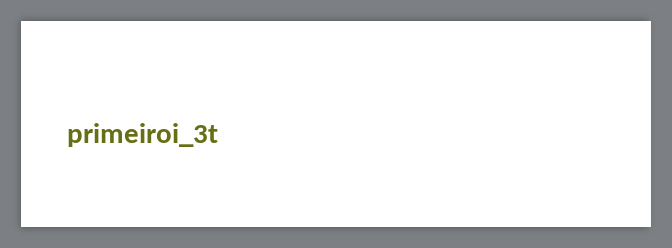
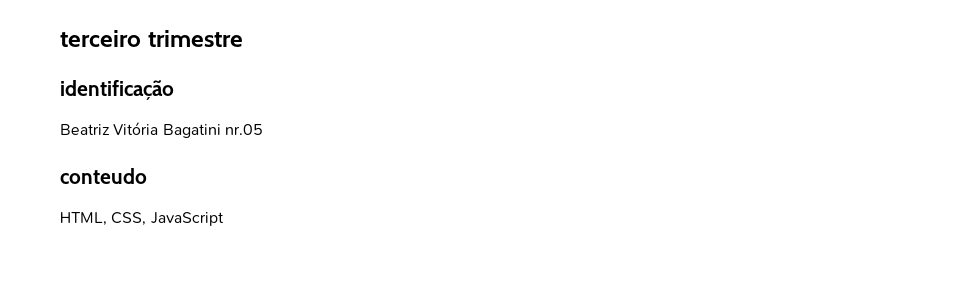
- primeiroi_3t
+ terceiro trimestre
+ identificação
+ Beatriz Vitória Bagatini nr.05
+ conteudo
+ HTML, CSS, JavaScript

